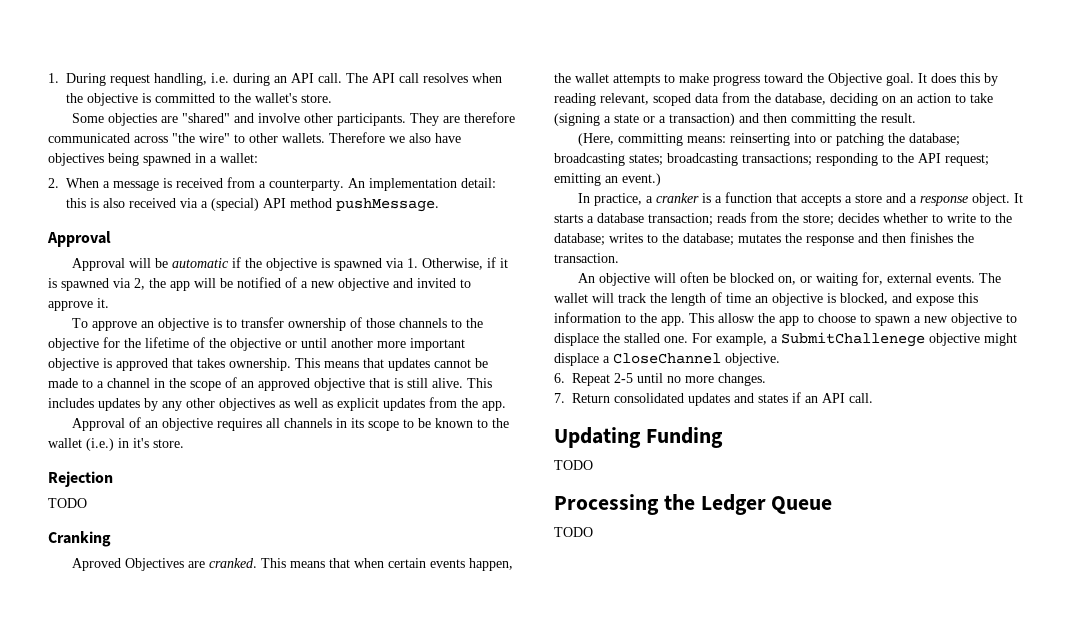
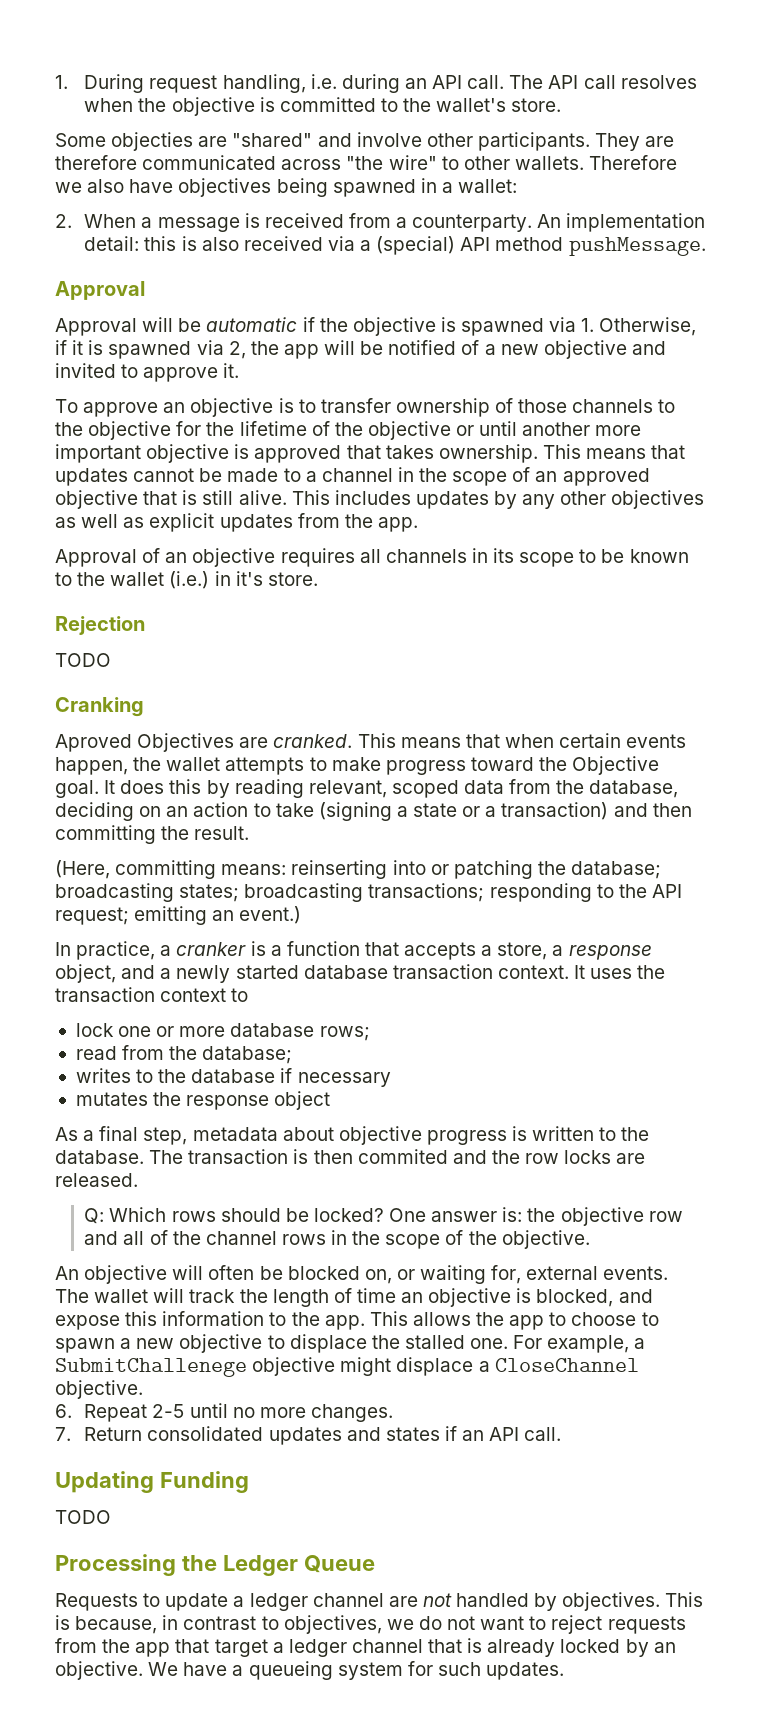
- In practice, a cranker is a function that accepts a store and a response object. It starts a database transaction; reads from the store; decides whether to write to the database; writes to the database; mutates the response and then finishes the transaction.
+ In practice, a cranker is a function that accepts a store, a response object, and a newly started database transaction context. It uses the transaction context to
+ lock one or more database rows;
+ read from the database;
+ writes to the database if necessary
+ mutates the response object
+ As a final step, metadata about objective progress is written to the database. The transaction is then commited and the row locks are released.
+ Q: Which rows should be locked? One answer is: the objective row and all of the channel rows in the scope of the objective.
- This allosw the app to choose to spawn a new objective to displace the stalled one.
+ This allows the app to choose to spawn a new objective to displace the stalled one.
  Processing the Ledger Queue
- TODO
+ Requests to update a ledger channel are not handled by objectives. This is because, in contrast to objectives, we do not want to reject requests from the app that target a ledger channel that is already locked by an objective. We have a queueing system for such updates.

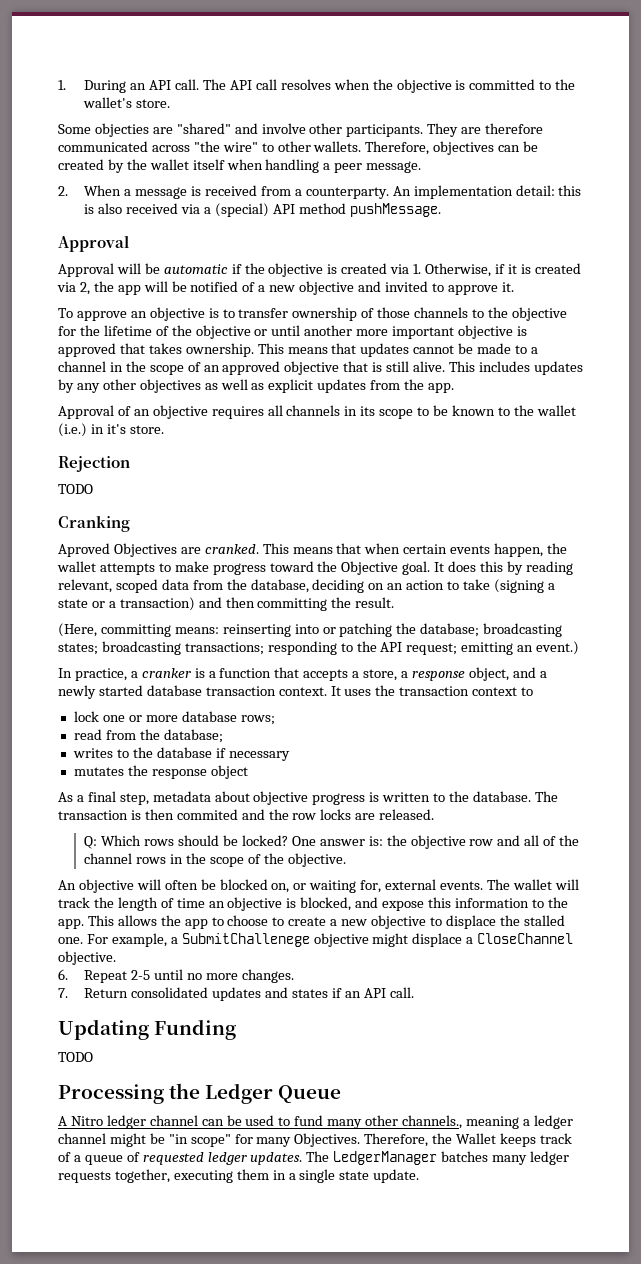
- 1. During request handling, i.e. during an API call.
+ 1. During an API call.
- Therefore we also have objectives being spawned in a wallet:
+ Therefore, objectives can be created by the wallet itself when handling a peer message.
- Approval will be automatic if the objective is spawned via 1. Otherwise, if it is spawned via 2, the app will be notified of a new objective and invited to approve it.
+ Approval will be automatic if the objective is created via 1. Otherwise, if it is created via 2, the app will be notified of a new objective and invited to approve it.
- This allows the app to choose to spawn a new objective to displace the stalled one.
+ This allows the app to choose to create a new objective to displace the stalled one.
- Requests to update a ledger channel are not handled by objectives. This is because, in contrast to objectives, we do not want to reject requests from the app that target a ledger channel that is already locked by an objective. We have a queueing system for such updates.
+ A Nitro ledger channel can be used to fund many other channels., meaning a ledger channel might be "in scope" for many Objectives. Therefore, the Wallet keeps track of a queue of requested ledger updates. The LedgerManager batches many ledger requests together, executing them in a single state update.

